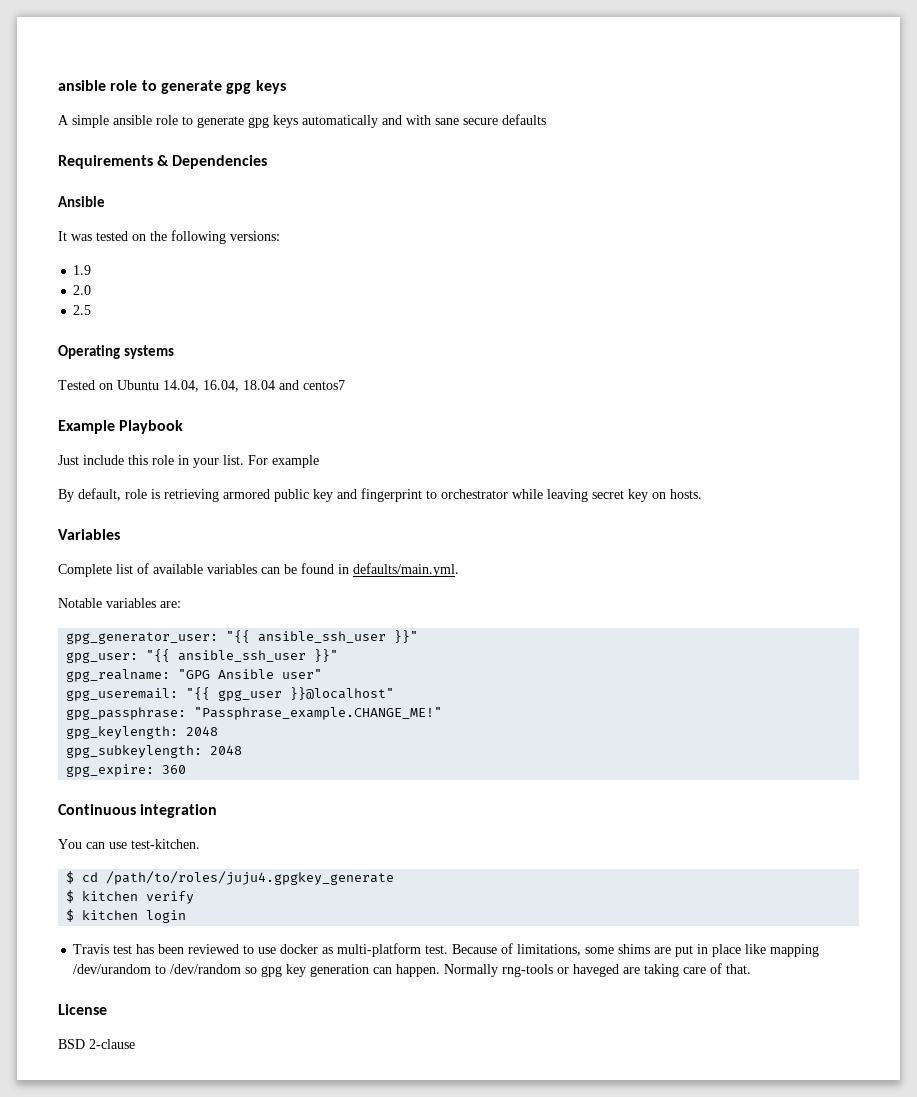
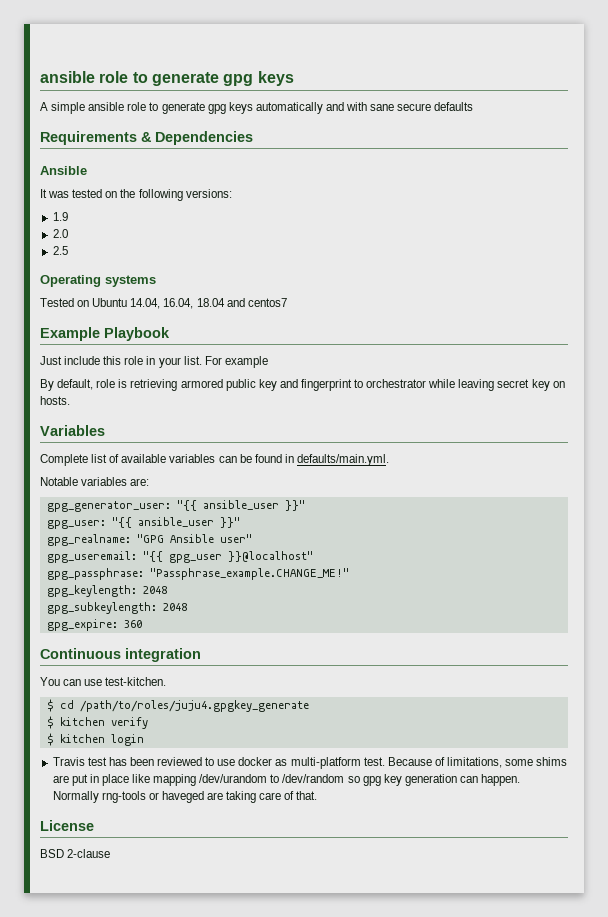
- gpg_generator_user: "{{ ansible_ssh_user }}"
+ gpg_generator_user: "{{ ansible_user }}"
- gpg_user: "{{ ansible_ssh_user }}"
+ gpg_user: "{{ ansible_user }}"

